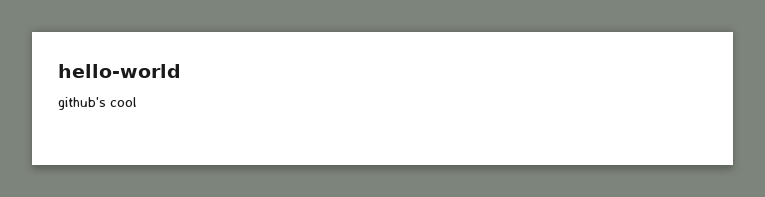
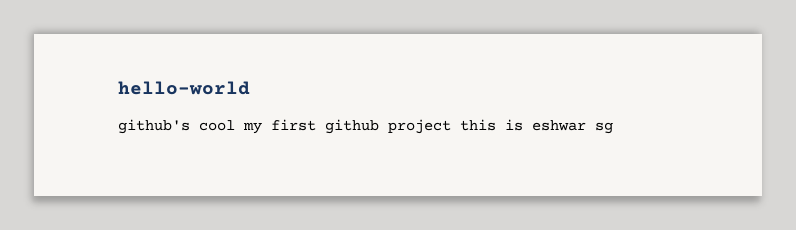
- github's cool
+ github's cool my first github project this is eshwar sg

